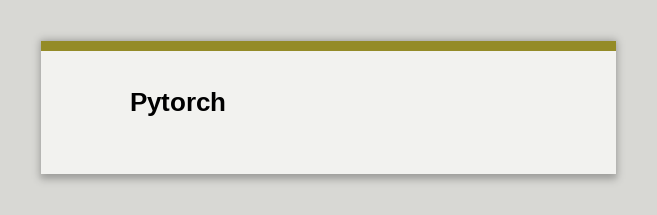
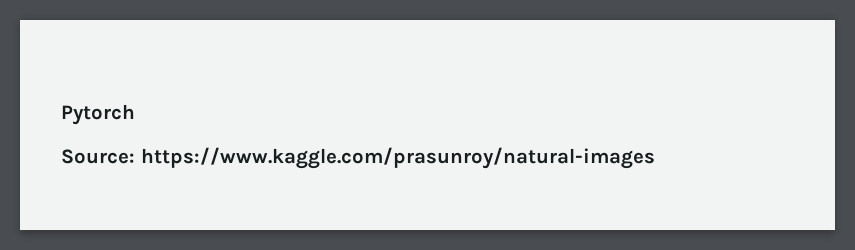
+ Source: https://www.kaggle.com/prasunroy/natural-images

